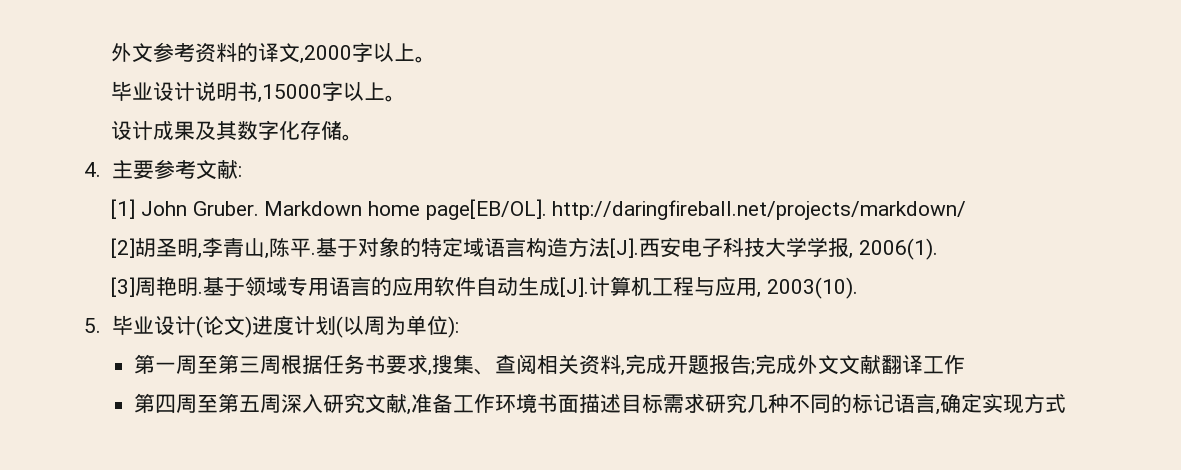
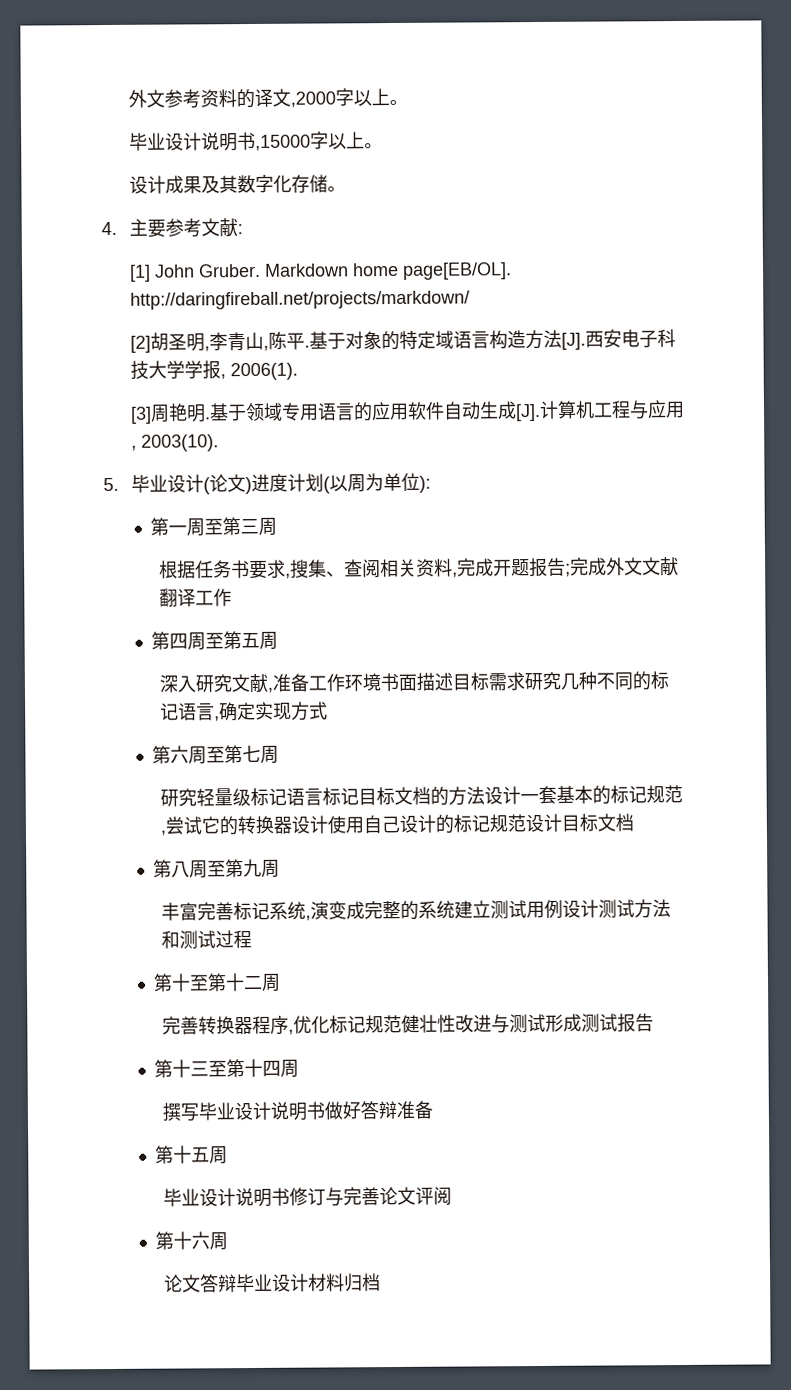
- 第一周至第三周根据任务书要求,搜集、查阅相关资料,完成开题报告;完成外文文献翻译工作
+ 第一周至第三周
+ 根据任务书要求,搜集、查阅相关资料,完成开题报告;完成外文文献翻译工作
- 第四周至第五周深入研究文献,准备工作环境书面描述目标需求研究几种不同的标记语言,确定实现方式
+ 第四周至第五周
+ 深入研究文献,准备工作环境书面描述目标需求研究几种不同的标记语言,确定实现方式
+ 第六周至第七周
+ 研究轻量级标记语言标记目标文档的方法设计一套基本的标记规范,尝试它的转换器设计使用自己设计的标记规范设计目标文档
+ 第八周至第九周
+ 丰富完善标记系统,演变成完整的系统建立测试用例设计测试方法和测试过程
+ 第十至第十二周
+ 完善转换器程序,优化标记规范健壮性改进与测试形成测试报告
+ 第十三至第十四周
+ 撰写毕业设计说明书做好答辩准备
+ 第十五周
+ 毕业设计说明书修订与完善论文评阅
+ 第十六周
+ 论文答辩毕业设计材料归档

